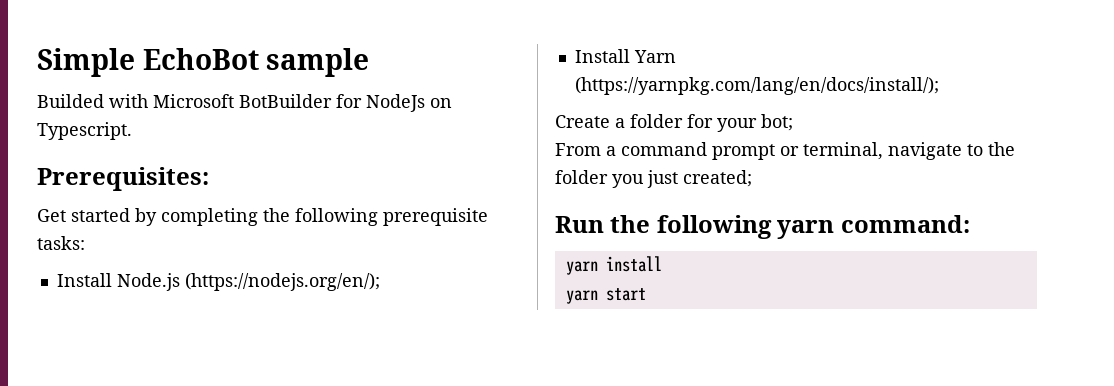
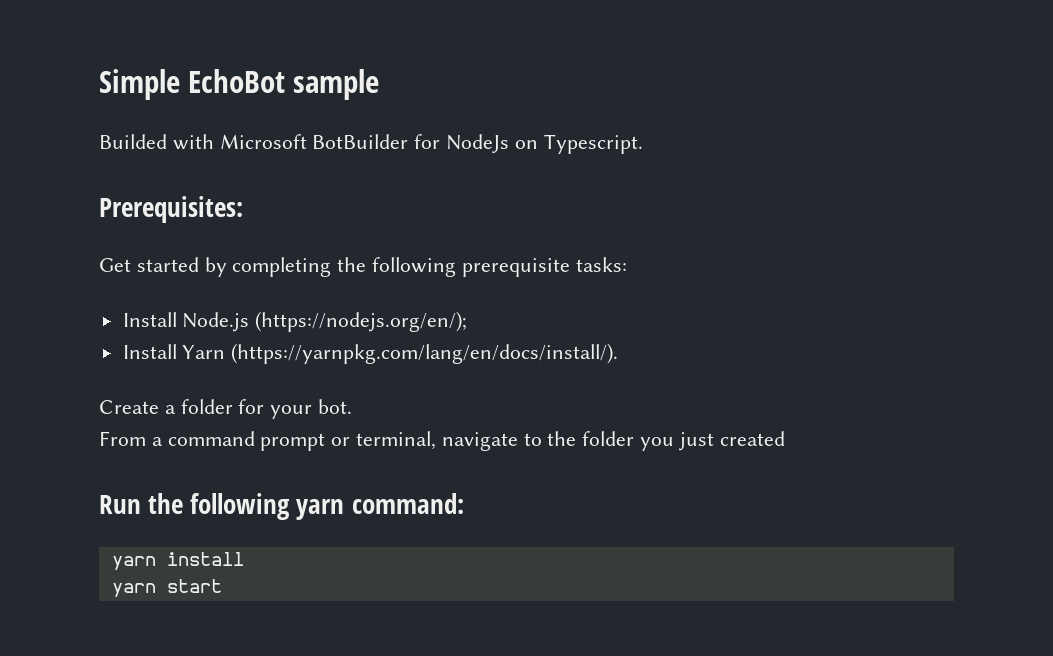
- Install Yarn (https://yarnpkg.com/lang/en/docs/install/);
+ Install Yarn (https://yarnpkg.com/lang/en/docs/install/).
- Create a folder for your bot;
+ Create a folder for your bot.
- From a command prompt or terminal, navigate to the folder you just created;
+ From a command prompt or terminal, navigate to the folder you just created

